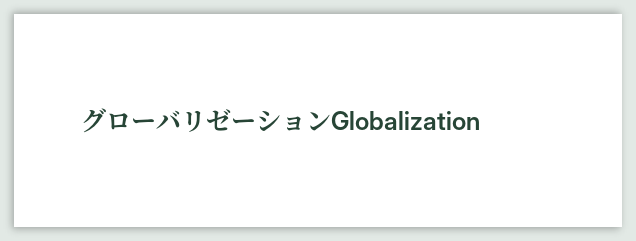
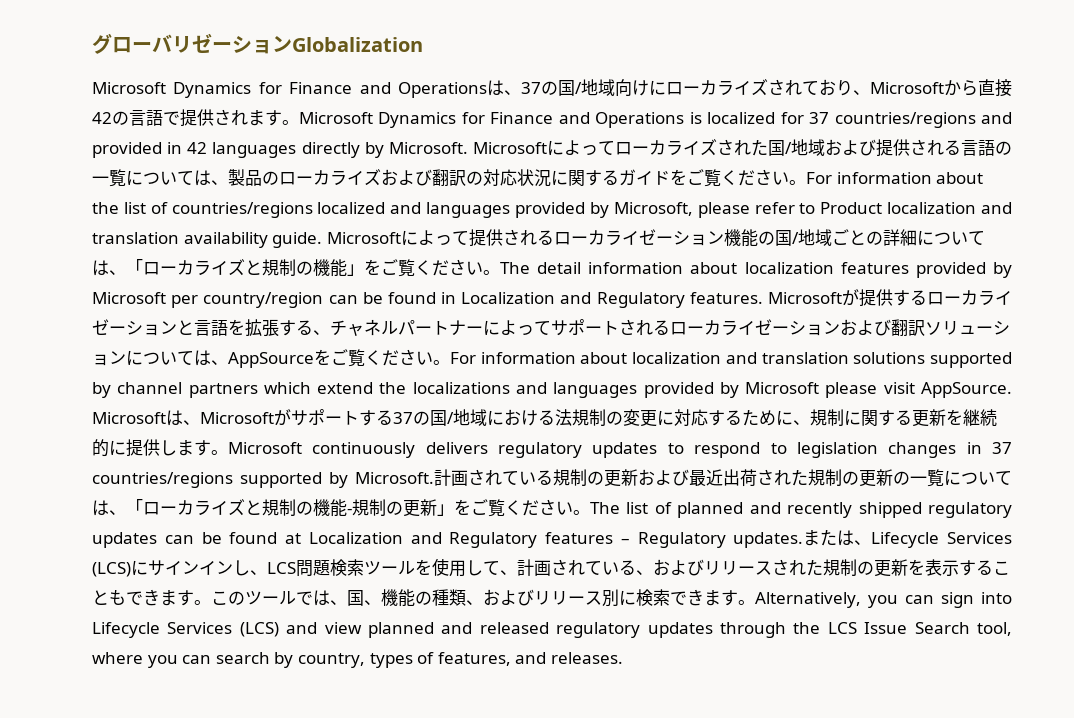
+ Microsoft Dynamics for Finance and Operationsは、37の国/地域向けにローカライズされており、Microsoftから直接42の言語で提供されます。Microsoft Dynamics for Finance and Operations is localized for 37 countries/regions and provided in 42 languages directly by Microsoft. Microsoftによってローカライズされた国/地域および提供される言語の一覧については、製品のローカライズおよび翻訳の対応状況に関するガイドをご覧ください。For information about the list of countries/regions localized and languages provided by Microsoft, please refer to Product localization and translation availability guide. Microsoftによって提供されるローカライゼーション機能の国/地域ごとの詳細については、「ローカライズと規制の機能」をご覧ください。The detail information about localization features provided by Microsoft per country/region can be found in Localization and Regulatory features. Microsoftが提供するローカライゼーションと言語を拡張する、チャネルパートナーによってサポートされるローカライゼーションおよび翻訳ソリューションについては、AppSourceをご覧ください。For information about localization and translation solutions supported by channel partners which extend the localizations and languages provided by Microsoft please visit AppSource. Microsoftは、Microsoftがサポートする37の国/地域における法規制の変更に対応するために、規制に関する更新を継続的に提供します。Microsoft continuously delivers regulatory updates to respond to legislation changes in 37 countries/regions supported by Microsoft.計画されている規制の更新および最近出荷された規制の更新の一覧については、「ローカライズと規制の機能-規制の更新」をご覧ください。The list of planned and recently shipped regulatory updates can be found at Localization and Regulatory features – Regulatory updates.または、Lifecycle Services (LCS)にサインインし、LCS問題検索ツールを使用して、計画されている、およびリリースされた規制の更新を表示することもできます。このツールでは、国、機能の種類、およびリリース別に検索できます。Alternatively, you can sign into Lifecycle Services (LCS) and view planned and released regulatory updates through the LCS Issue Search tool, where you can search by country, types of features, and releases.

